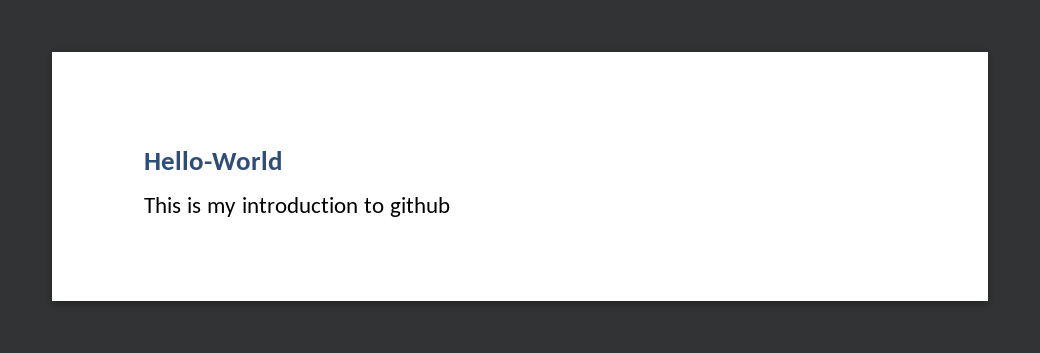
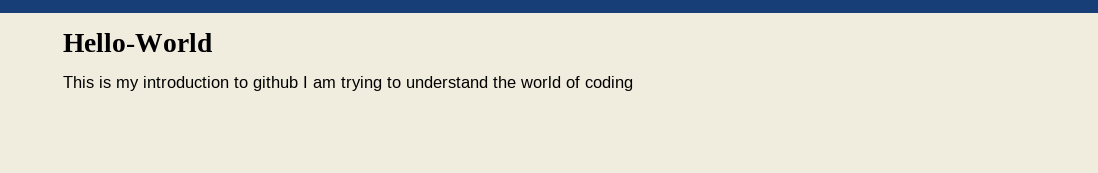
- This is my introduction to github
+ This is my introduction to github I am trying to understand the world of coding

